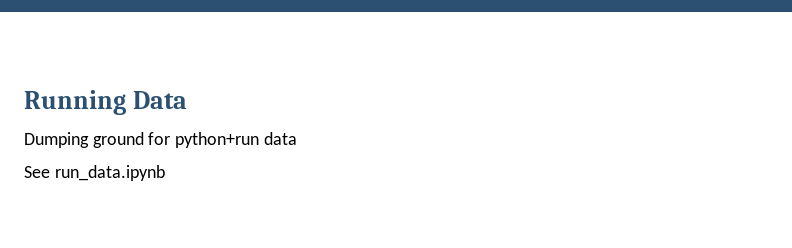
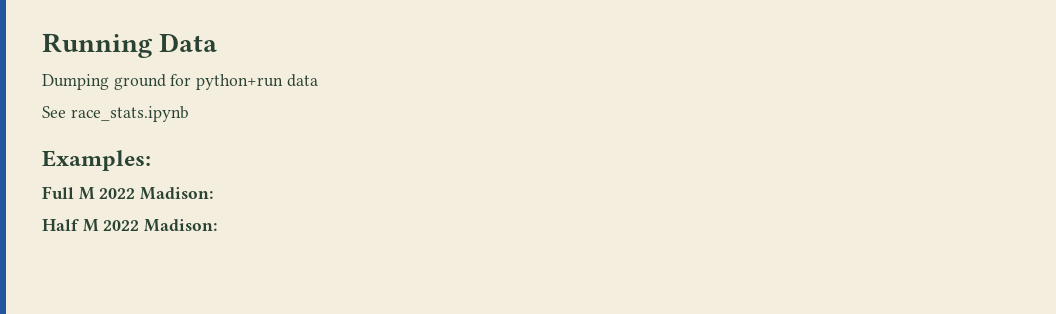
- See run_data.ipynb
+ See race_stats.ipynb
+ Examples:
+ Full M 2022 Madison:
+ Half M 2022 Madison:

